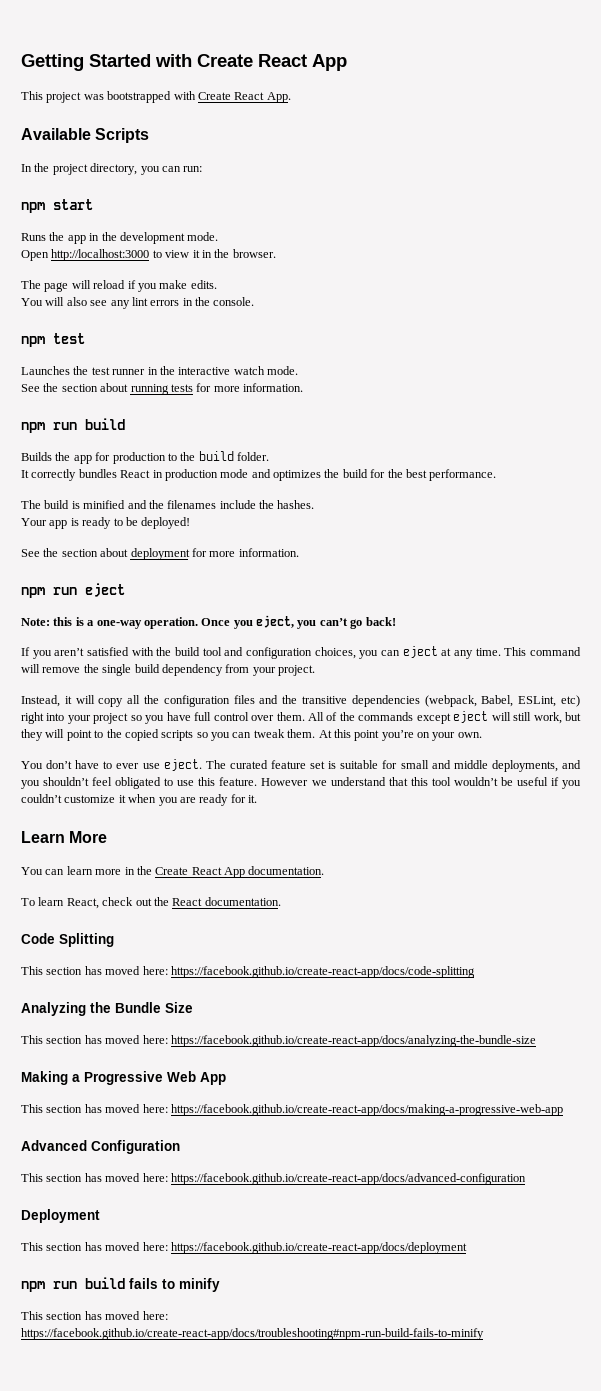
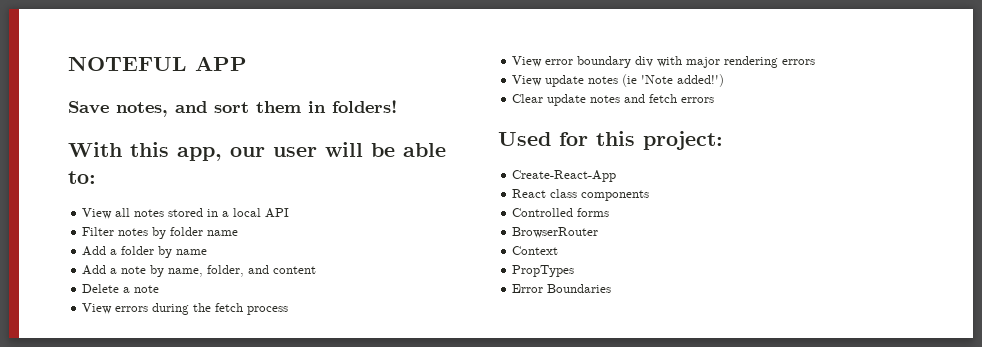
- Getting Started with Create React App
- This project was bootstrapped with Create React App.
- Available Scripts
- In the project directory, you can run:
- npm start
- Runs the app in the development mode.
- Open http://localhost:3000 to view it in the browser.
- The page will reload if you make edits.
- You will also see any lint errors in the console.
- npm test
- Launches the test runner in the interactive watch mode.
- See the section about running tests for more information.
- npm run build
- Builds the app for production to the build folder.
- It correctly bundles React in production mode and optimizes the build for the best performance.
- The build is minified and the filenames include the hashes.
- Your app is ready to be deployed!
- See the section about deployment for more information.
- npm run eject
- Note: this is a one-way operation. Once you eject, you can’t go back!
- If you aren’t satisfied with the build tool and configuration choices, you can eject at any time. This command will remove the single build dependency from your project.
- Instead, it will copy all the configuration files and the transitive dependencies (webpack, Babel, ESLint, etc) right into your project so you have full control over them. All of the commands except eject will still work, but they will point to the copied scripts so you can tweak them. At this point you’re on your own.
- You don’t have to ever use eject. The curated feature set is suitable for small and middle deployments, and you shouldn’t feel obligated to use this feature. However we understand that this tool wouldn’t be useful if you couldn’t customize it when you are ready for it.
- Learn More
- You can learn more in the Create React App documentation.
- To learn React, check out the React documentation.
- Code Splitting
- This section has moved here: https://facebook.github.io/create-react-app/docs/code-splitting
- Analyzing the Bundle Size
- This section has moved here: https://facebook.github.io/create-react-app/docs/analyzing-the-bundle-size
- Making a Progressive Web App
- This section has moved here: https://facebook.github.io/create-react-app/docs/making-a-progressive-web-app
- Advanced Configuration
- This section has moved here: https://facebook.github.io/create-react-app/docs/advanced-configuration
- Deployment
- This section has moved here: https://facebook.github.io/create-react-app/docs/deployment
- npm run build fails to minify
- This section has moved here: https://facebook.github.io/create-react-app/docs/troubleshooting#npm-run-build-fails-to-minify
+ NOTEFUL APP
+ Save notes, and sort them in folders!
+ With this app, our user will be able to:
+ View all notes stored in a local API
+ Filter notes by folder name
+ Add a folder by name
+ Add a note by name, folder, and content
+ Delete a note
+ View errors during the fetch process
+ View error boundary div with major rendering errors
+ View update notes (ie 'Note added!')
+ Clear update notes and fetch errors
+ Used for this project:
+ Create-React-App
+ React class components
+ Controlled forms
+ BrowserRouter
+ Context
+ PropTypes
+ Error Boundaries

